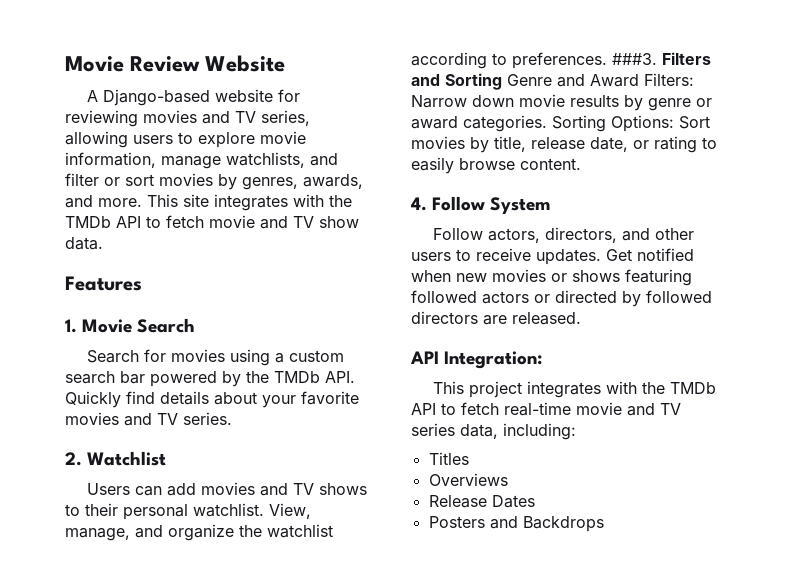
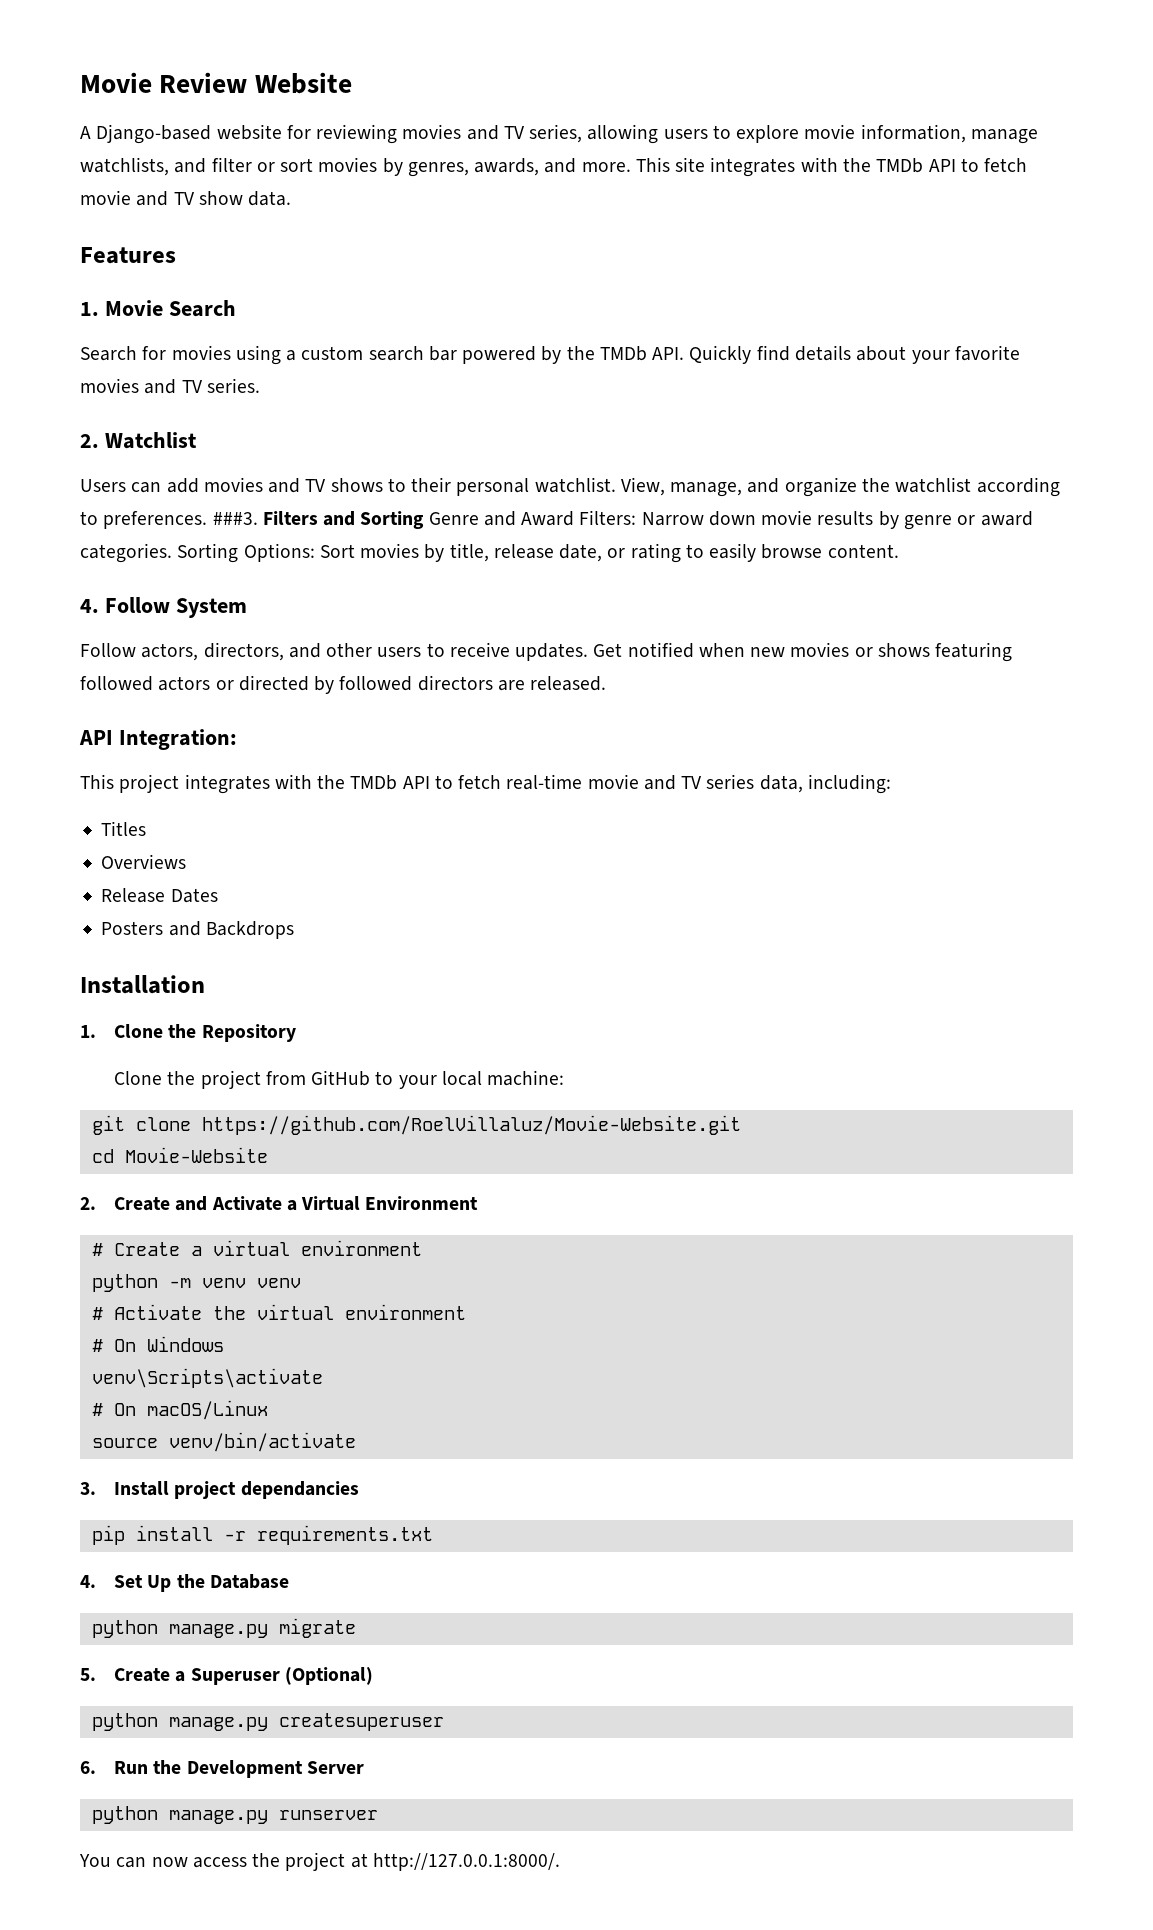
+ Installation
+ 1. Clone the Repository
+ Clone the project from GitHub to your local machine:
+ git clone https://github.com/RoelVillaluz/Movie-Website.git
+ cd Movie-Website
+ 2. Create and Activate a Virtual Environment
+ # Create a virtual environment
+ python -m venv venv
+ # Activate the virtual environment
+ # On Windows
+ venv\Scripts\activate
+ # On macOS/Linux
+ source venv/bin/activate
+ 3. Install project dependancies
+ pip install -r requirements.txt
+ 4. Set Up the Database
+ python manage.py migrate
+ 5. Create a Superuser (Optional)
+ python manage.py createsuperuser
+ 6. Run the Development Server
+ python manage.py runserver
+ You can now access the project at http://127.0.0.1:8000/.

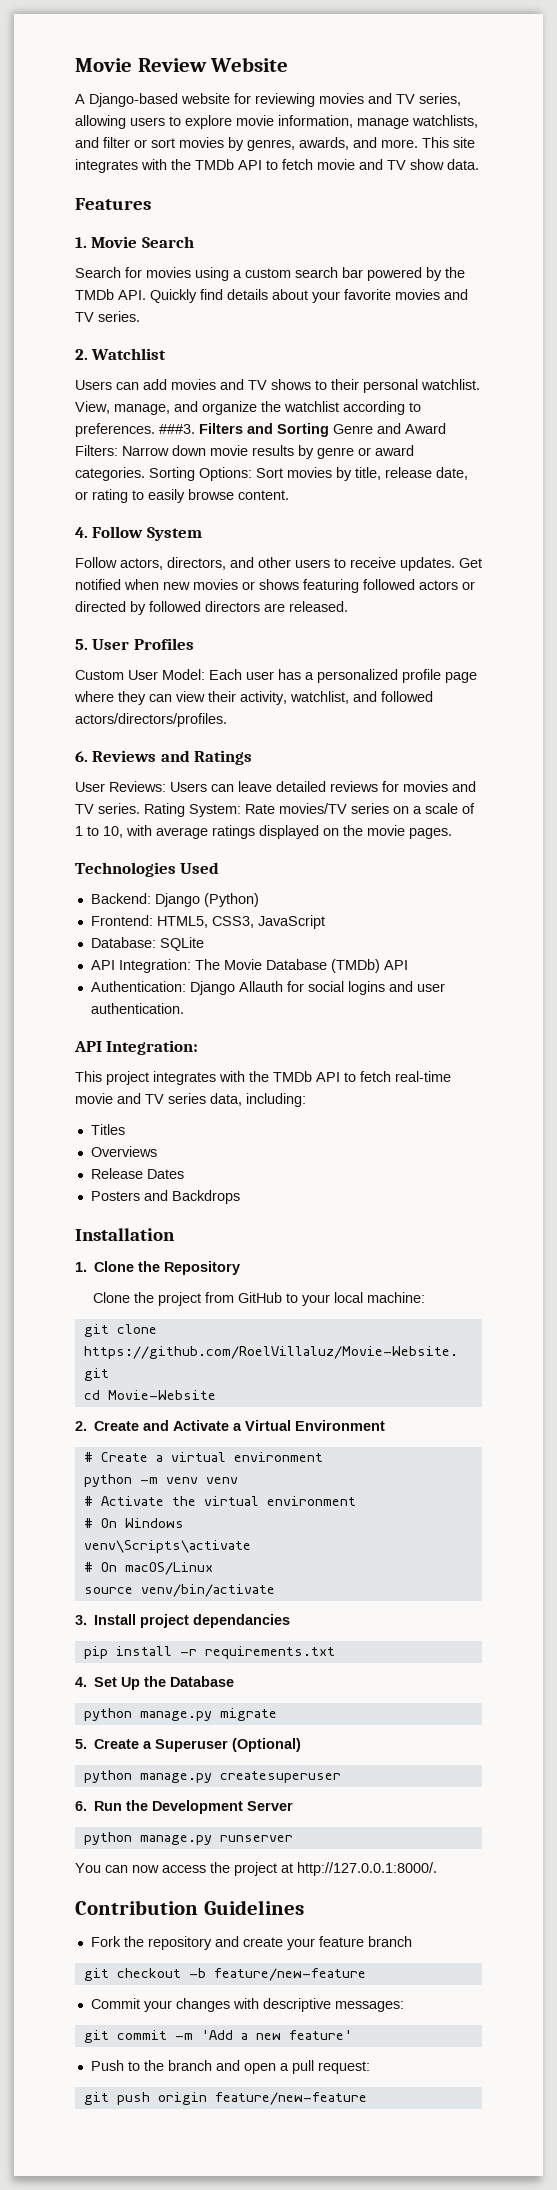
+ 5. User Profiles
+ Custom User Model: Each user has a personalized profile page where they can view their activity, watchlist, and followed actors/directors/profiles.
+ 6. Reviews and Ratings
+ User Reviews: Users can leave detailed reviews for movies and TV series. Rating System: Rate movies/TV series on a scale of 1 to 10, with average ratings displayed on the movie pages.
+ Technologies Used
+ Backend: Django (Python)
+ Frontend: HTML5, CSS3, JavaScript
+ Database: SQLite
+ API Integration: The Movie Database (TMDb) API
+ Authentication: Django Allauth for social logins and user authentication.
+ Contribution Guidelines
+ Fork the repository and create your feature branch
+ git checkout -b feature/new-feature
+ Commit your changes with descriptive messages:
+ git commit -m 'Add a new feature'
+ Push to the branch and open a pull request:
+ git push origin feature/new-feature

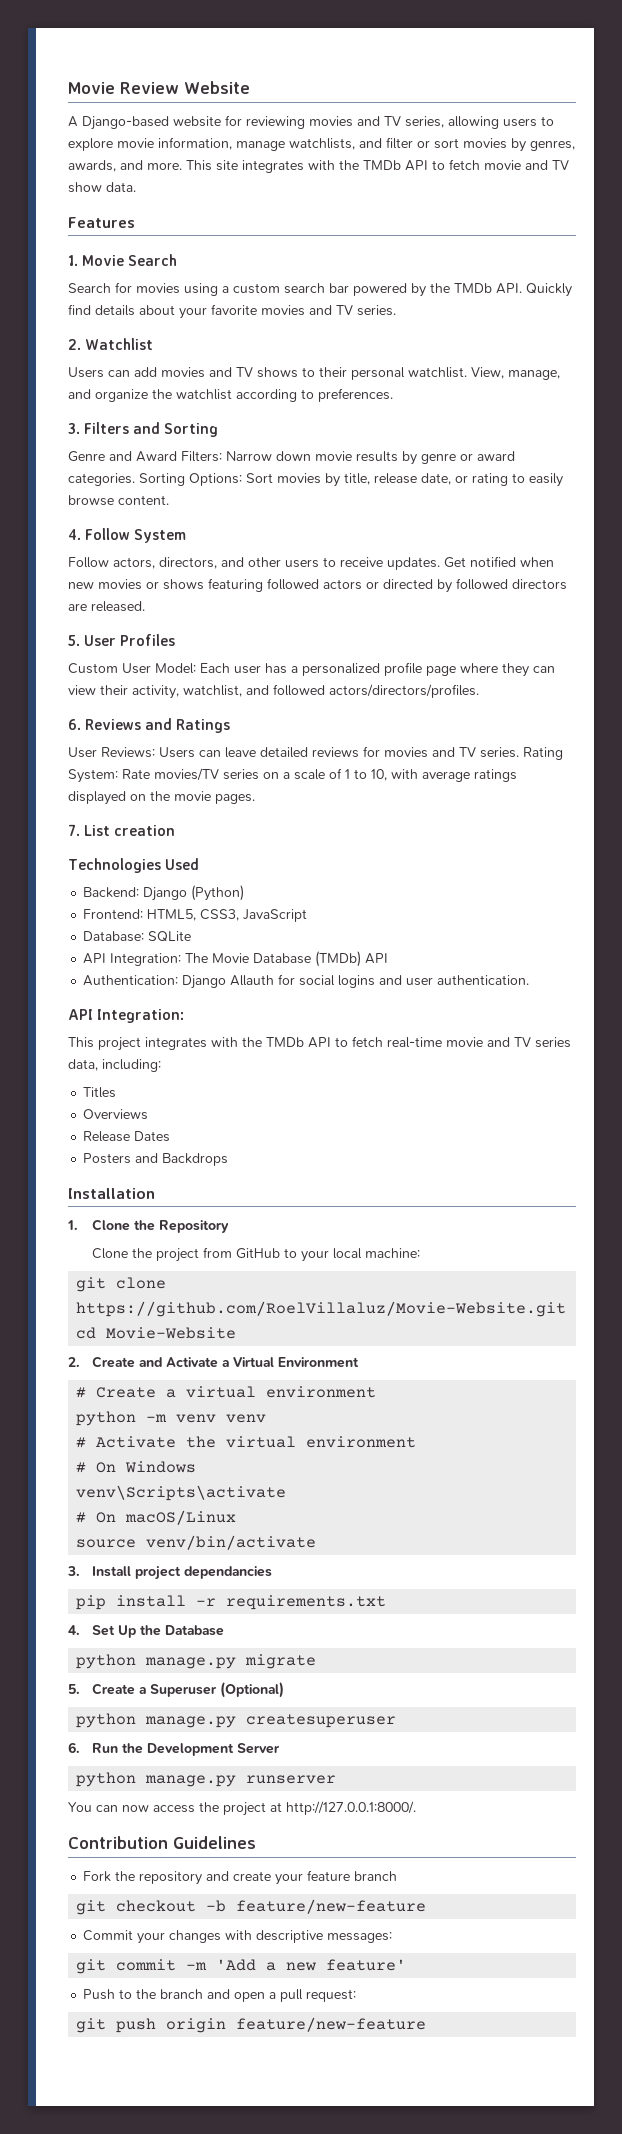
- View, manage, and organize the watchlist according to preferences. ###3. Filters and Sorting Genre and Award Filters: Narrow down movie results by genre or award categories.
+ View, manage, and organize the watchlist according to preferences.
+ 3. Filters and Sorting
+ Genre and Award Filters: Narrow down movie results by genre or award categories.
+ 7. List creation

